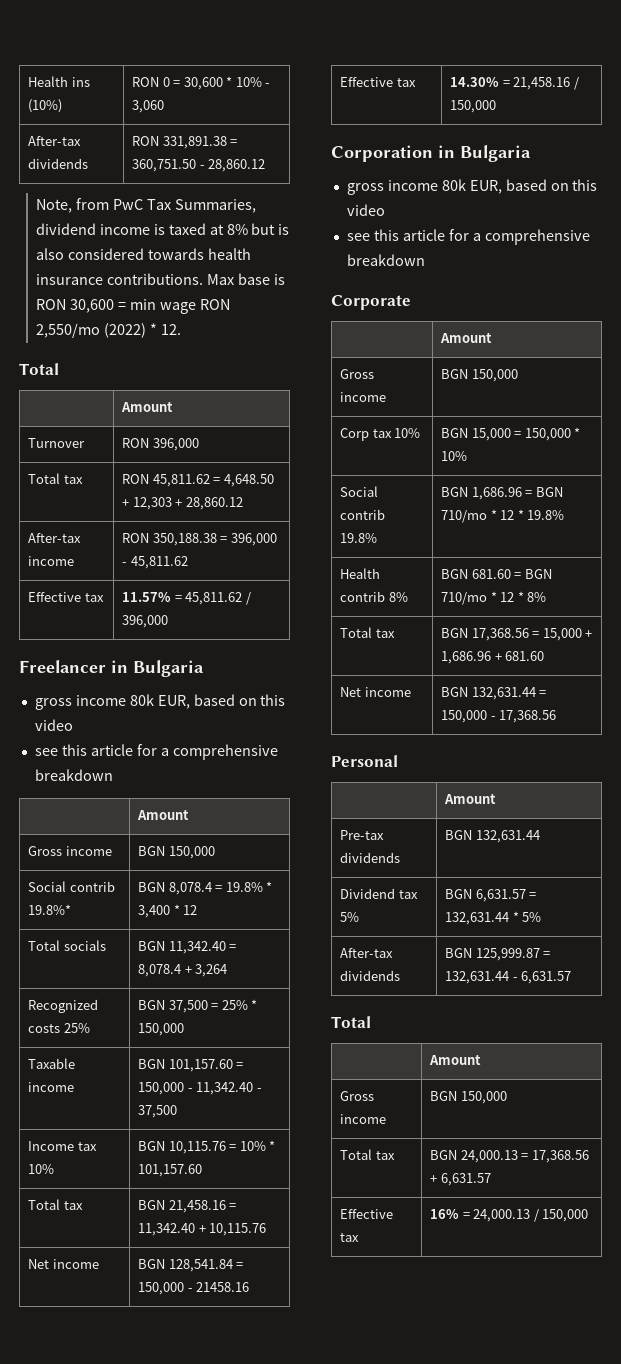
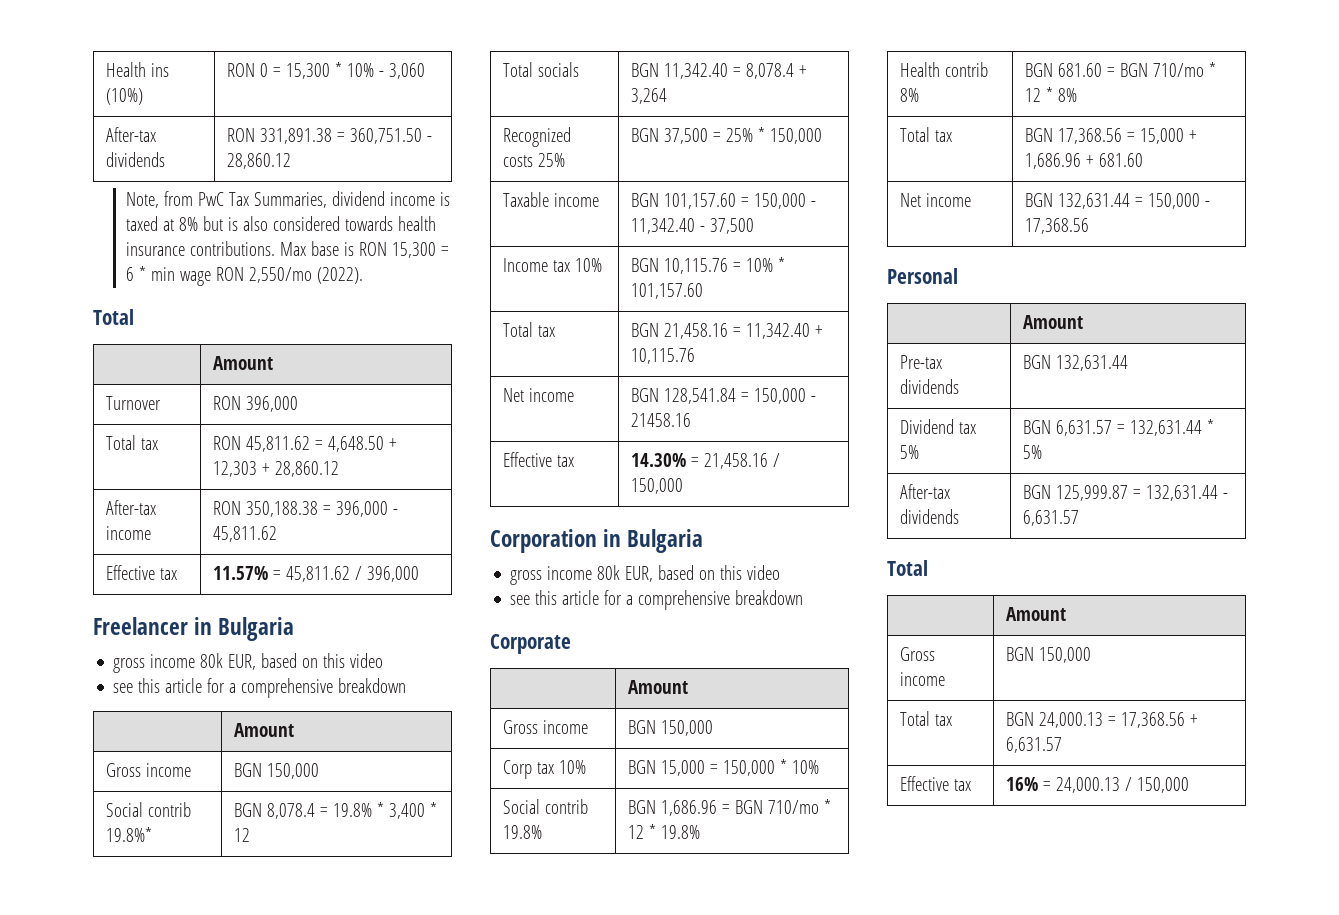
- Health ins (10%) | RON 0 = 30,600 * 10% - 3,060
+ Health ins (10%) | RON 0 = 15,300 * 10% - 3,060
- Max base is RON 30,600 = min wage RON 2,550/mo (2022) * 12.
+ Max base is RON 15,300 = 6 * min wage RON 2,550/mo (2022).

